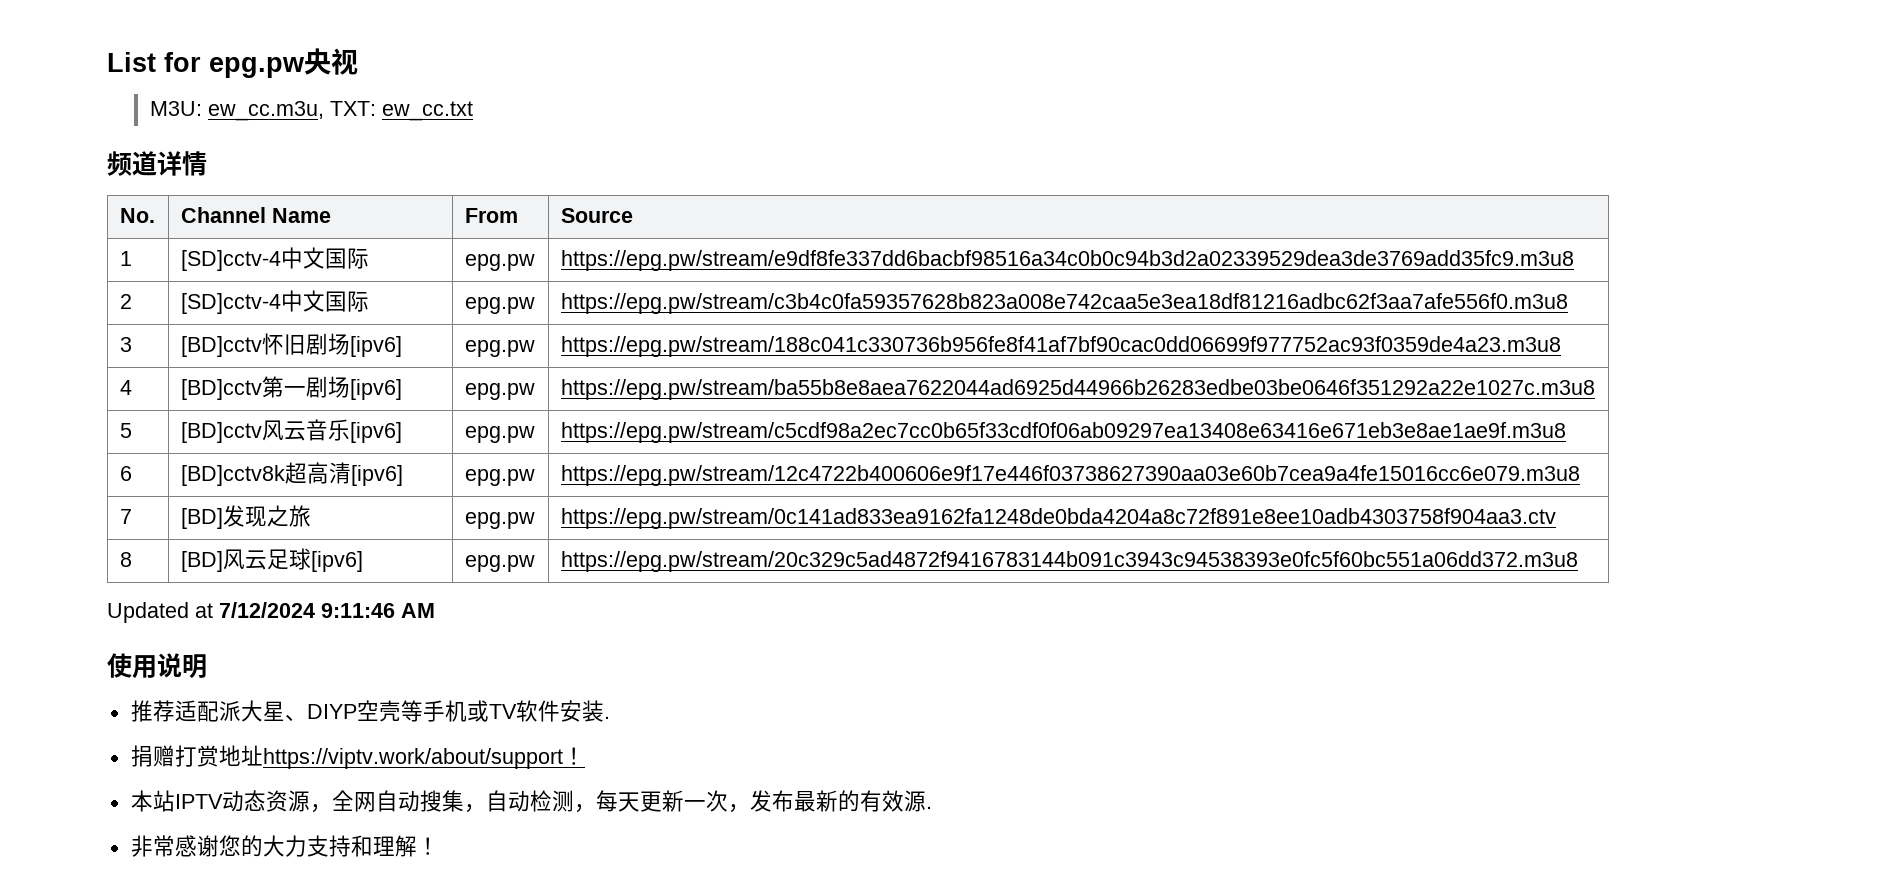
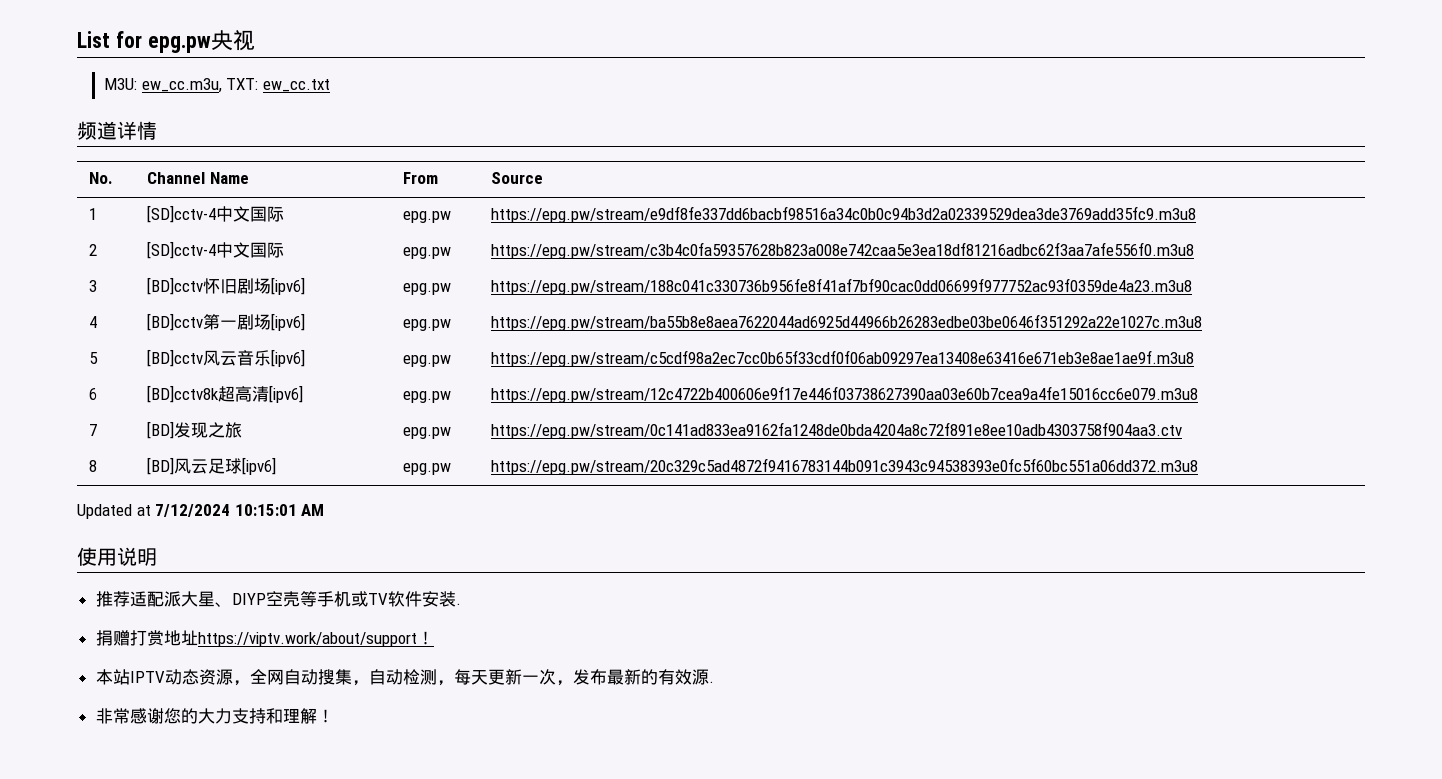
- Updated at 7/12/2024 9:11:46 AM
+ Updated at 7/12/2024 10:15:01 AM

